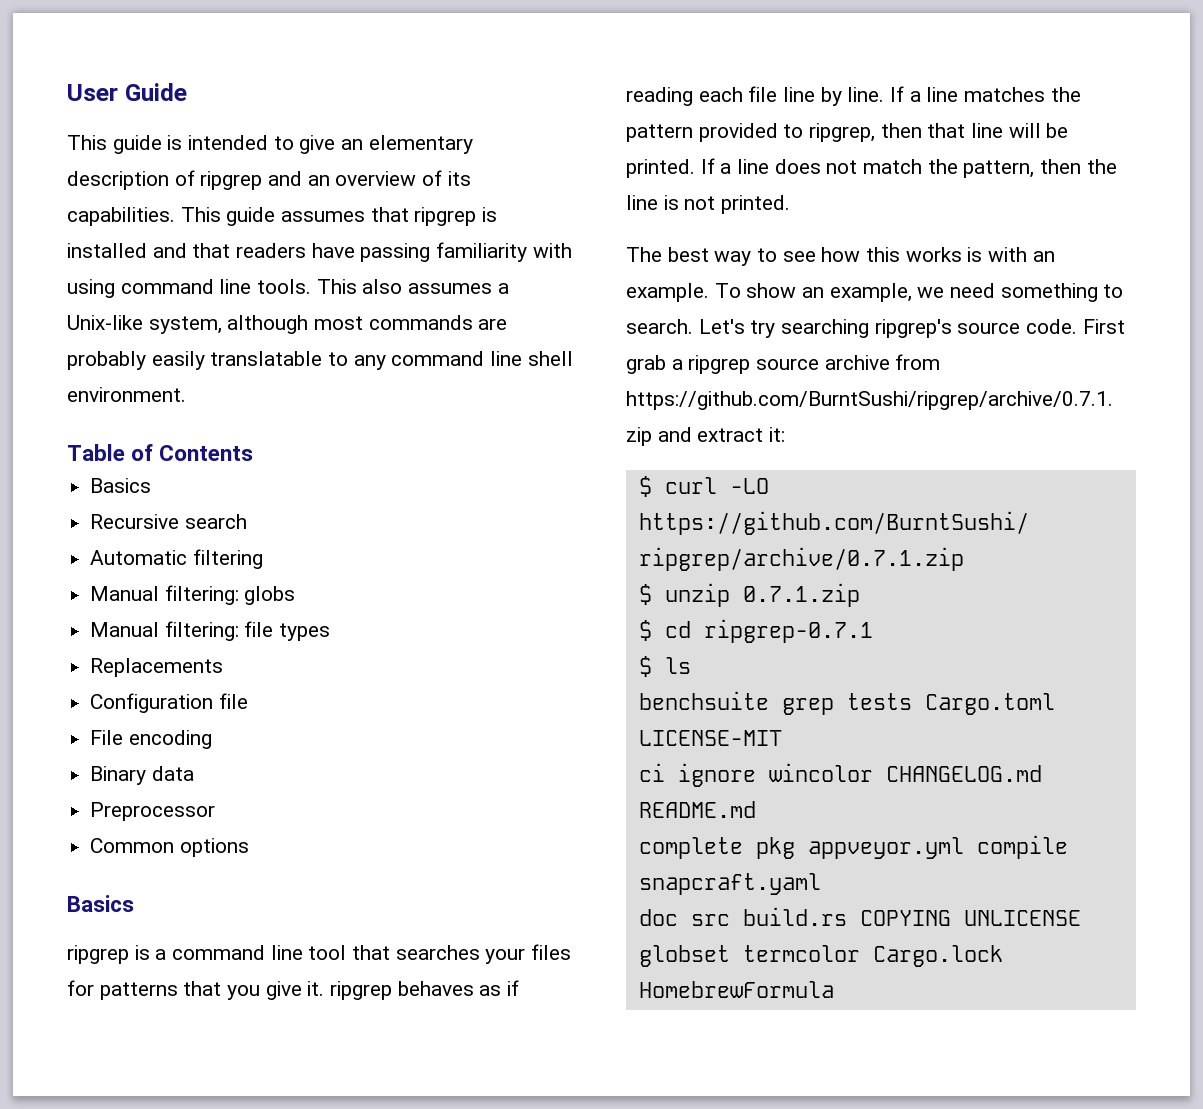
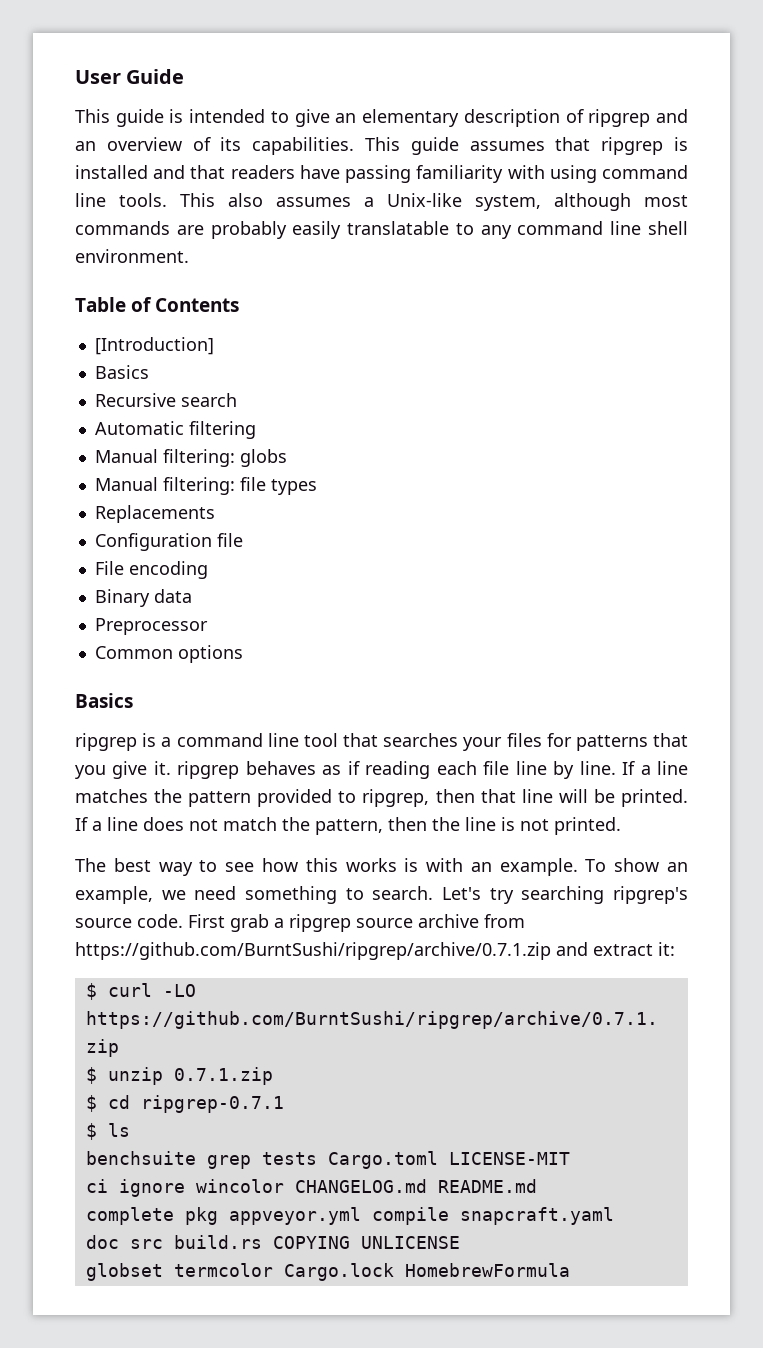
+ [Introduction]

